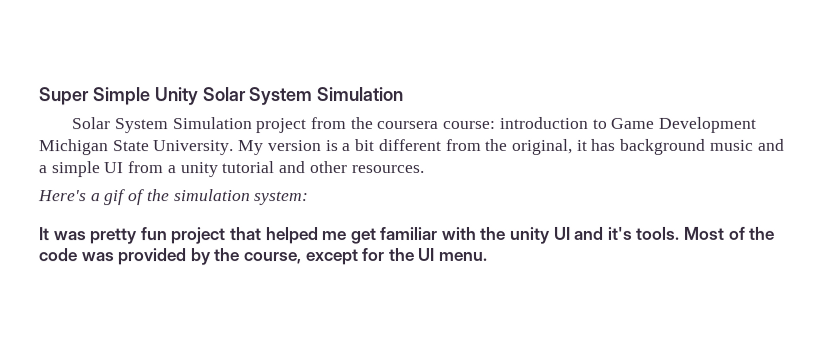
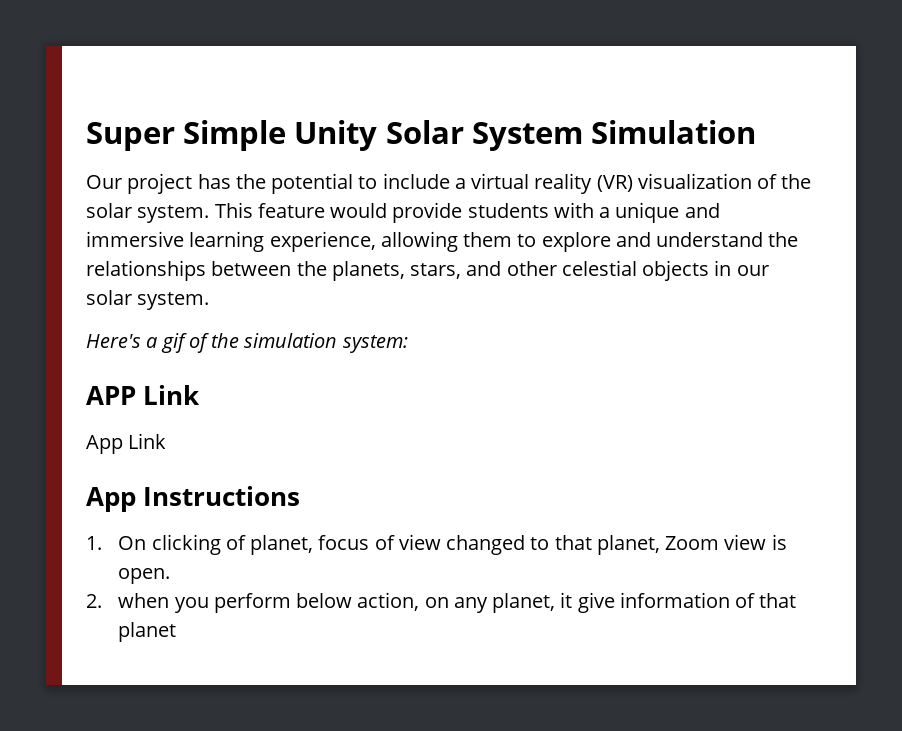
- Solar System Simulation project from the coursera course: introduction to Game Development Michigan State University. My version is a bit different from the original, it has background music and a simple UI from a unity tutorial and other resources.
+ Our project has the potential to include a virtual reality (VR) visualization of the solar system. This feature would provide students with a unique and immersive learning experience, allowing them to explore and understand the relationships between the planets, stars, and other celestial objects in our solar system.
- It was pretty fun project that helped me get familiar with the unity UI and it's tools. Most of the code was provided by the course, except for the UI menu.
+ APP Link
+ App Link
+ App Instructions
+ 1. On clicking of planet, focus of view changed to that planet, Zoom view is open.
+ 2. when you perform below action, on any planet, it give information of that planet

